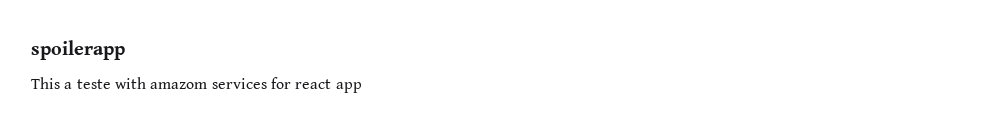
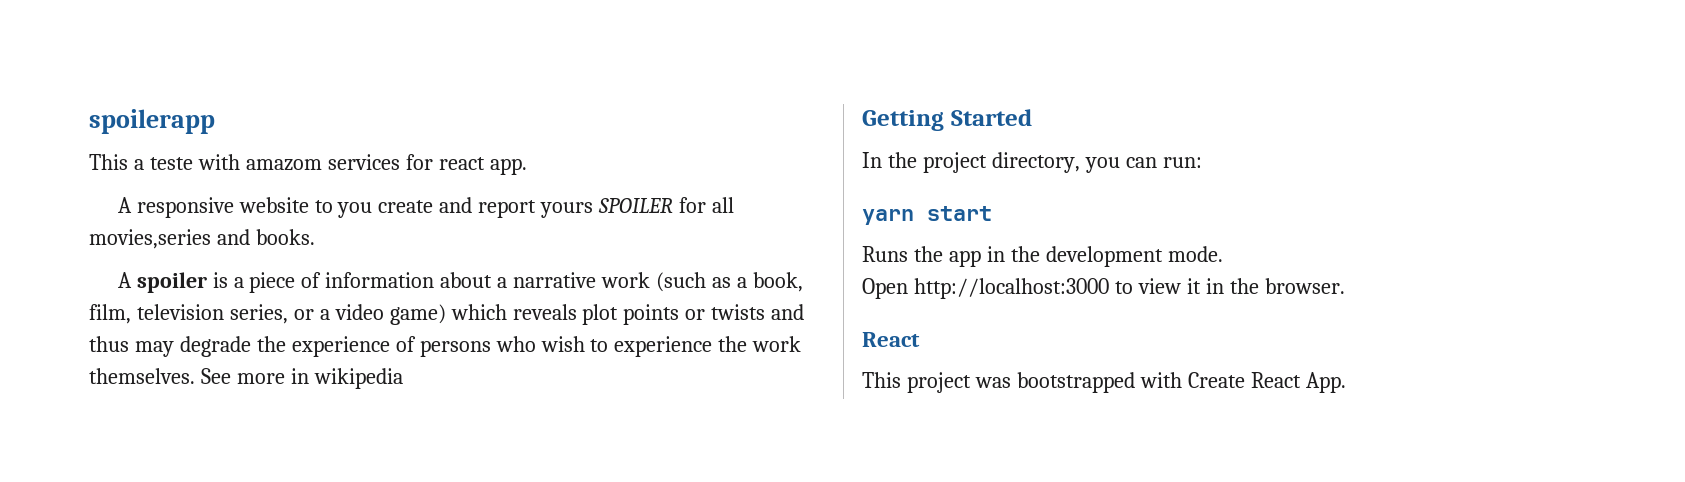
- This a teste with amazom services for react app
+ This a teste with amazom services for react app.
+ A responsive website to you create and report yours SPOILER for all movies,series and books.
+ A spoiler is a piece of information about a narrative work (such as a book, film, television series, or a video game) which reveals plot points or twists and thus may degrade the experience of persons who wish to experience the work themselves. See more in wikipedia
+ Getting Started
+ In the project directory, you can run:
+ yarn start
+ Runs the app in the development mode.
+ Open http://localhost:3000 to view it in the browser.
+ React
+ This project was bootstrapped with Create React App.

